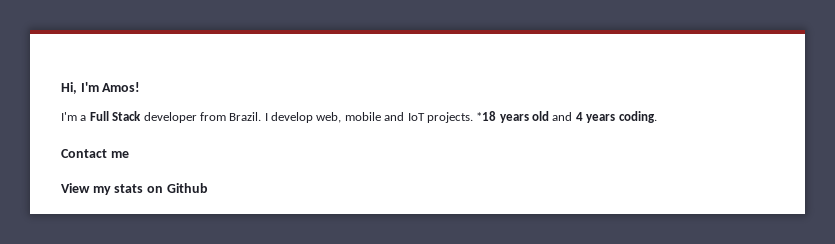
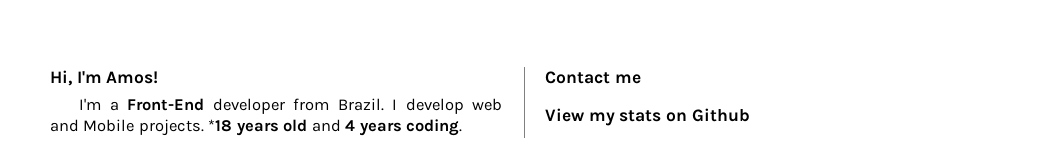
- I'm a Full Stack developer from Brazil.
+ I'm a Front-End developer from Brazil.
- I develop web, mobile and IoT projects.
+ I develop web and Mobile projects.

